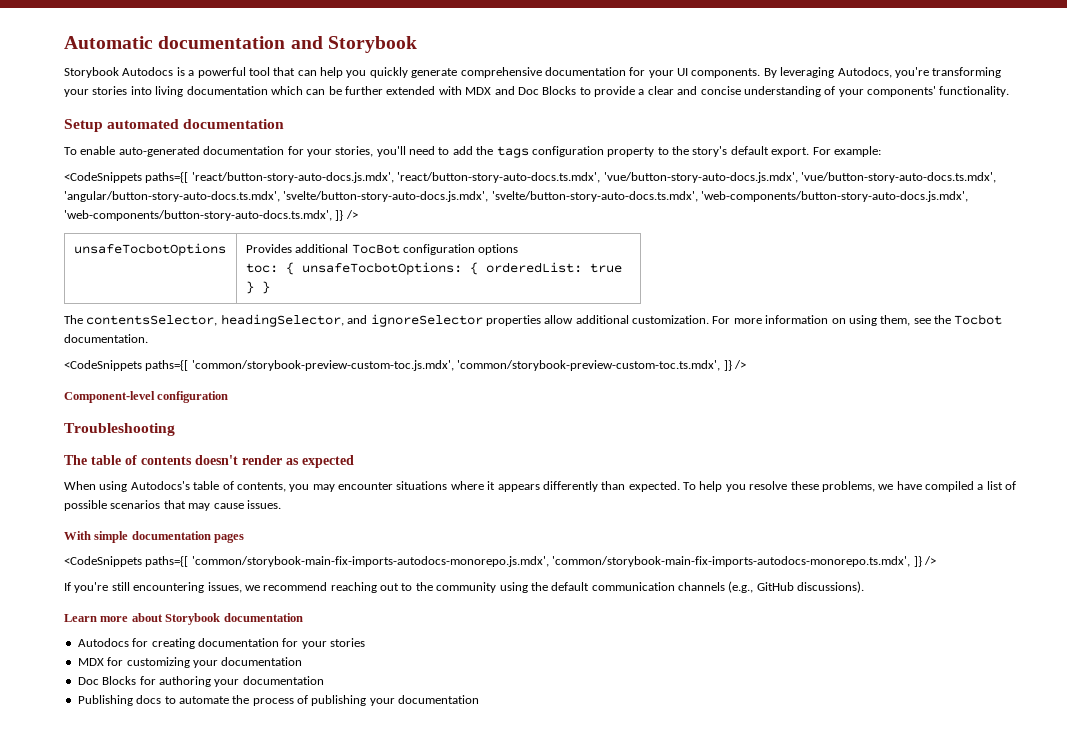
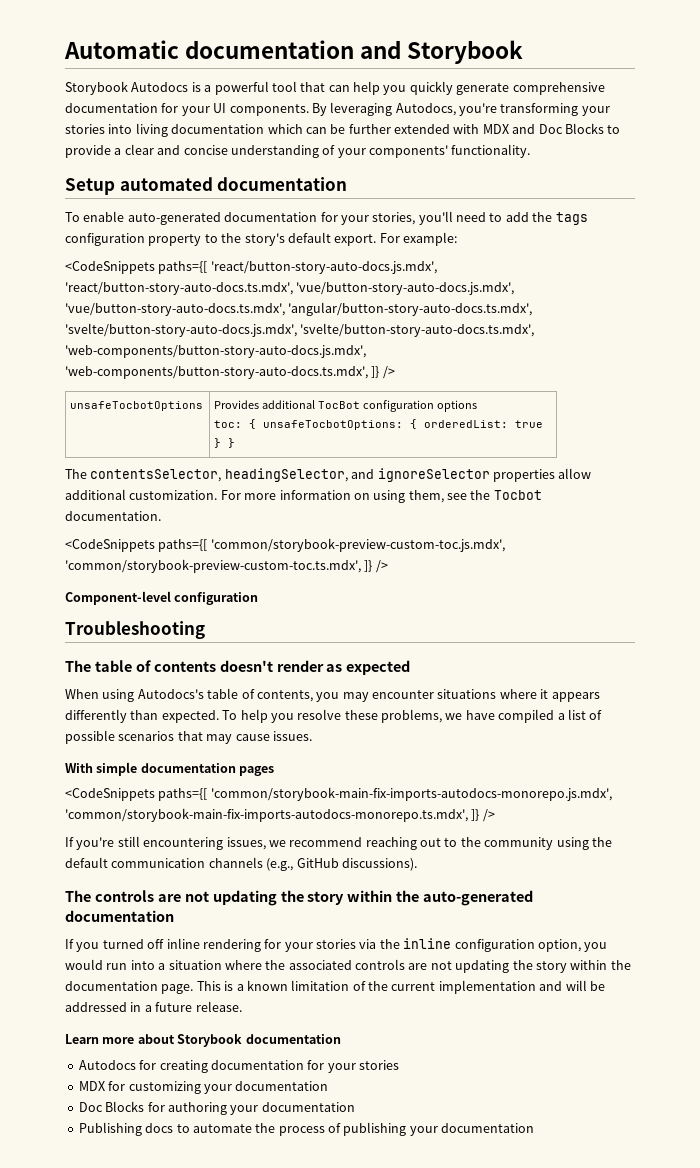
+ The controls are not updating the story within the auto-generated documentation
+ If you turned off inline rendering for your stories via the inline configuration option, you would run into a situation where the associated controls are not updating the story within the documentation page. This is a known limitation of the current implementation and will be addressed in a future release.

